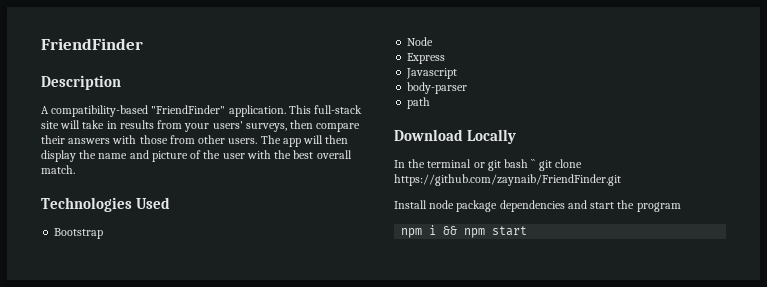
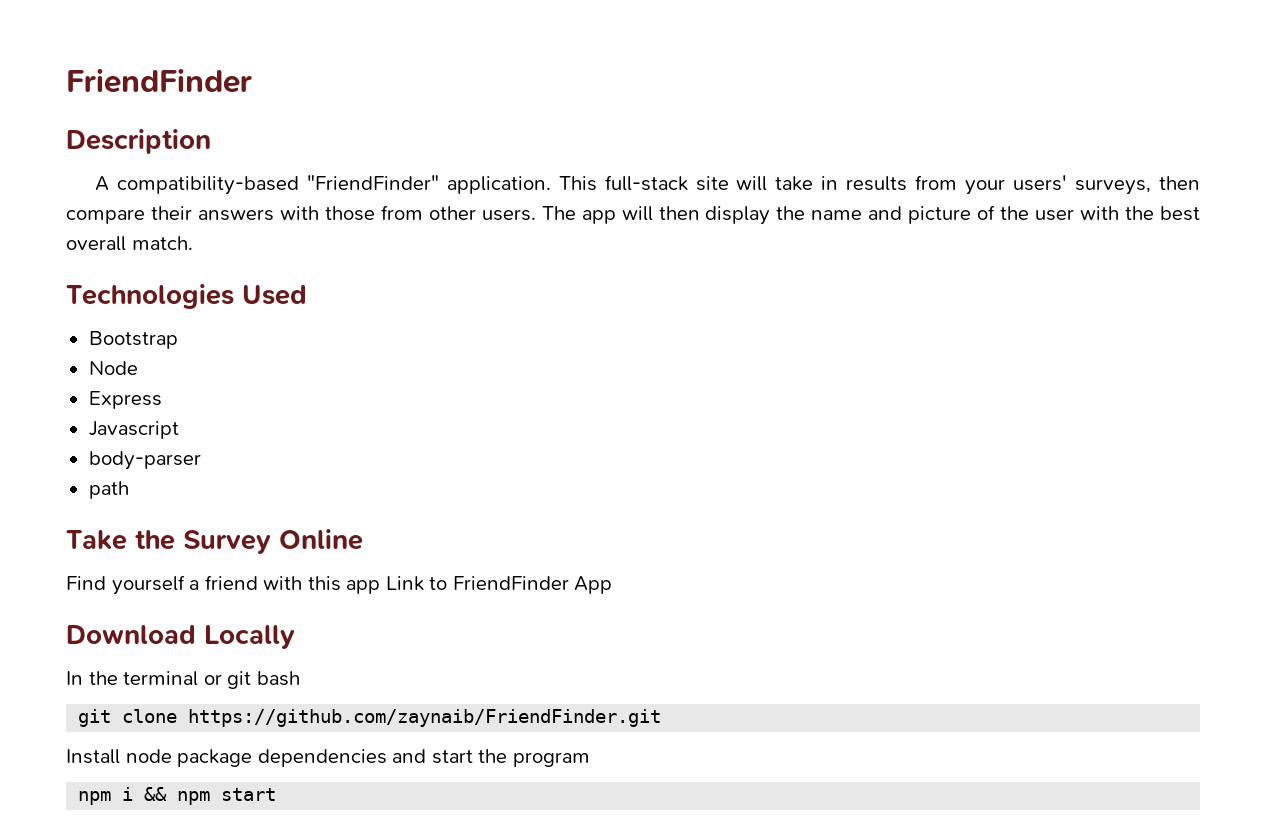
+ Take the Survey Online
+ Find yourself a friend with this app Link to FriendFinder App
- In the terminal or git bash `` git clone https://github.com/zaynaib/FriendFinder.git
+ In the terminal or git bash
+ git clone https://github.com/zaynaib/FriendFinder.git

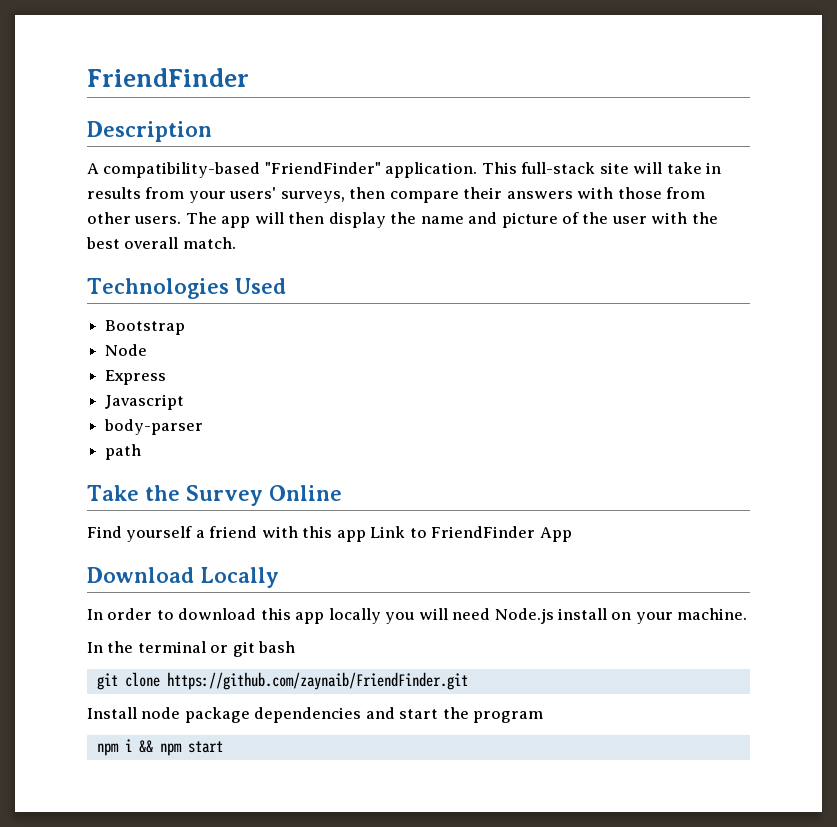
+ In order to download this app locally you will need Node.js install on your machine.

